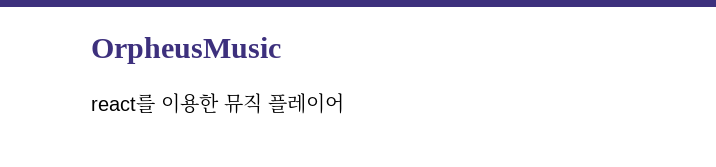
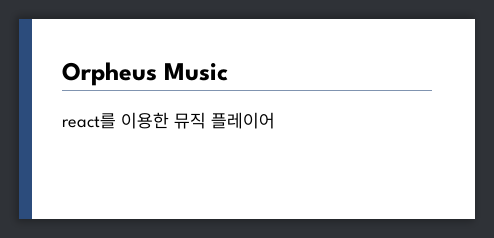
- OrpheusMusic
+ Orpheus Music

